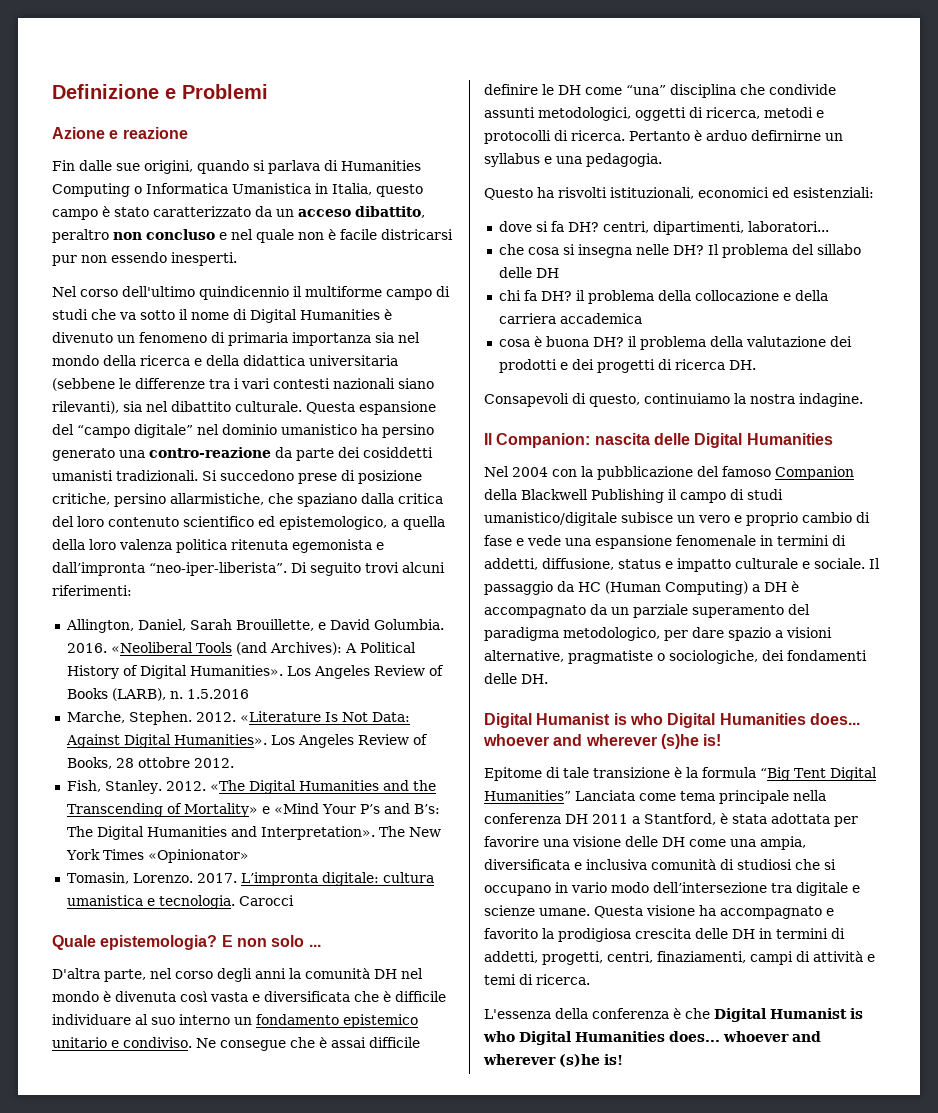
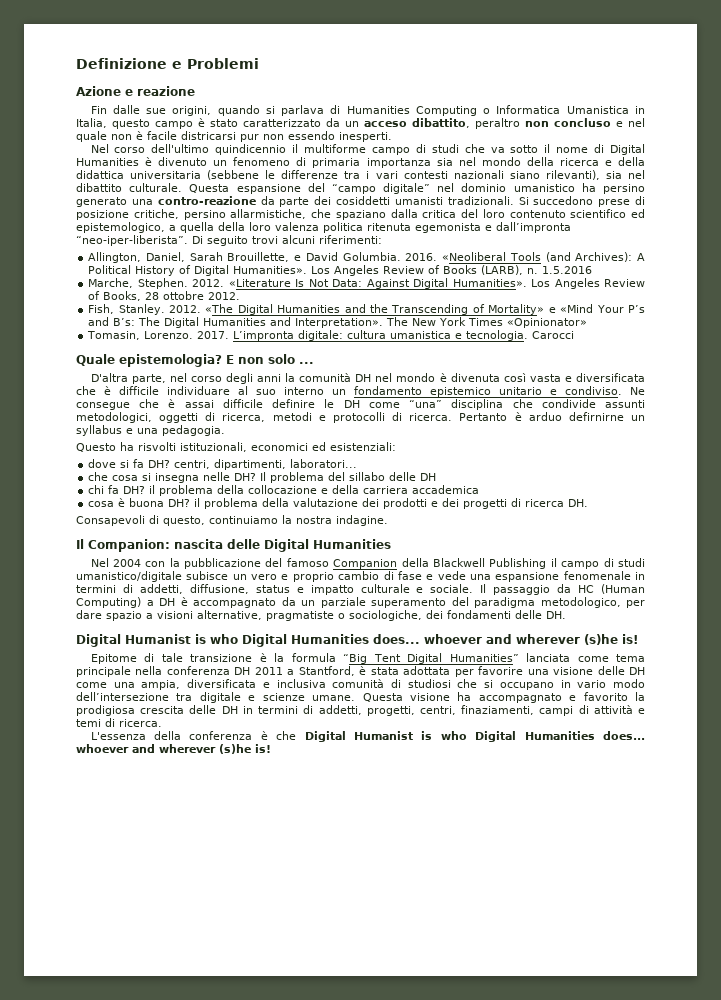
- Epitome di tale transizione è la formula “Big Tent Digital Humanities” Lanciata come tema principale nella conferenza DH 2011 a Stantford, è stata adottata per favorire una visione delle DH come una ampia, diversificata e inclusiva comunità di studiosi che si occupano in vario modo dell’intersezione tra digitale e scienze umane.
+ Epitome di tale transizione è la formula “Big Tent Digital Humanities” lanciata come tema principale nella conferenza DH 2011 a Stantford, è stata adottata per favorire una visione delle DH come una ampia, diversificata e inclusiva comunità di studiosi che si occupano in vario modo dell’intersezione tra digitale e scienze umane.

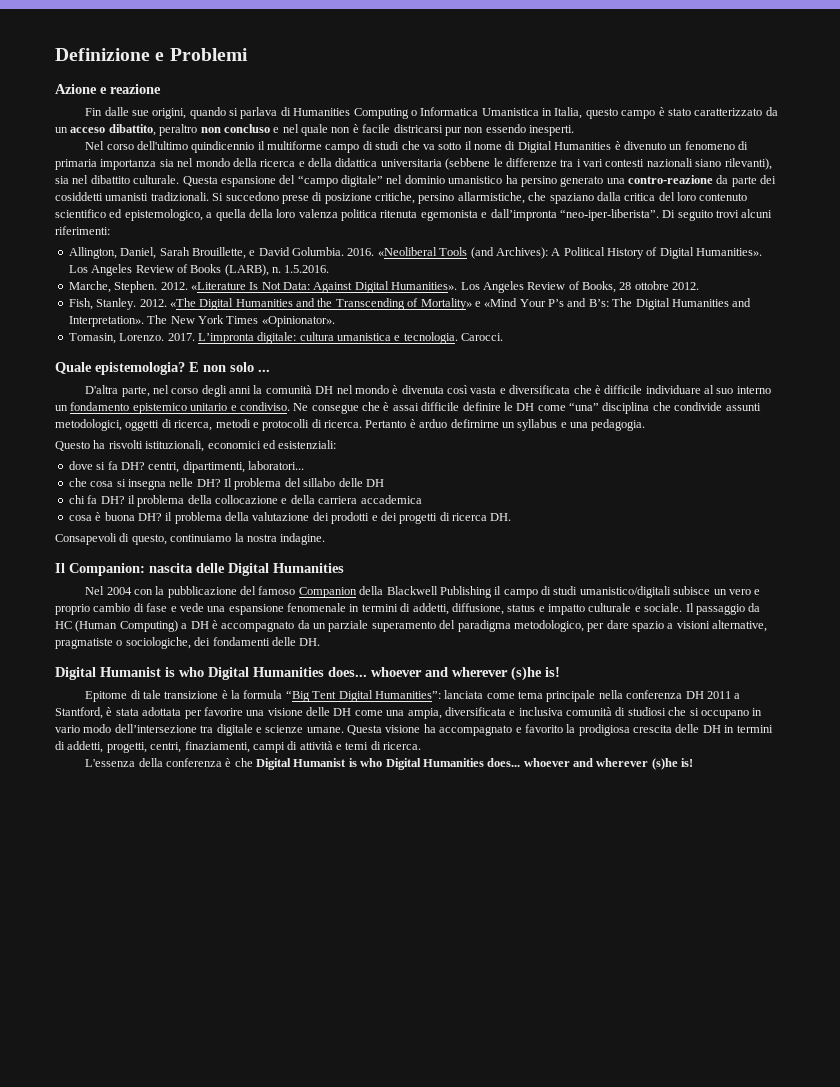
- 1.5.2016
+ 1.5.2016.
- The New York Times «Opinionator»
+ The New York Times «Opinionator».
- Carocci
+ Carocci.
- Nel 2004 con la pubblicazione del famoso Companion della Blackwell Publishing il campo di studi umanistico/digitale subisce un vero e proprio cambio di fase e vede una espansione fenomenale in termini di addetti, diffusione, status e impatto culturale e sociale.
+ Nel 2004 con la pubblicazione del famoso Companion della Blackwell Publishing il campo di studi umanistico/digitali subisce un vero e proprio cambio di fase e vede una espansione fenomenale in termini di addetti, diffusione, status e impatto culturale e sociale.
- Epitome di tale transizione è la formula “Big Tent Digital Humanities” lanciata come tema principale nella conferenza DH 2011 a Stantford, è stata adottata per favorire una visione delle DH come una ampia, diversificata e inclusiva comunità di studiosi che si occupano in vario modo dell’intersezione tra digitale e scienze umane.
+ Epitome di tale transizione è la formula “Big Tent Digital Humanities”: lanciata come tema principale nella conferenza DH 2011 a Stantford, è stata adottata per favorire una visione delle DH come una ampia, diversificata e inclusiva comunità di studiosi che si occupano in vario modo dell’intersezione tra digitale e scienze umane.

